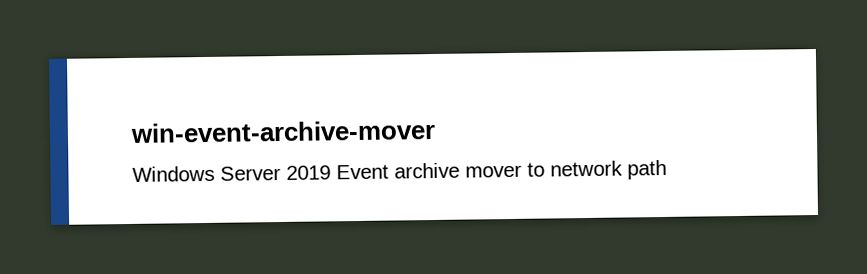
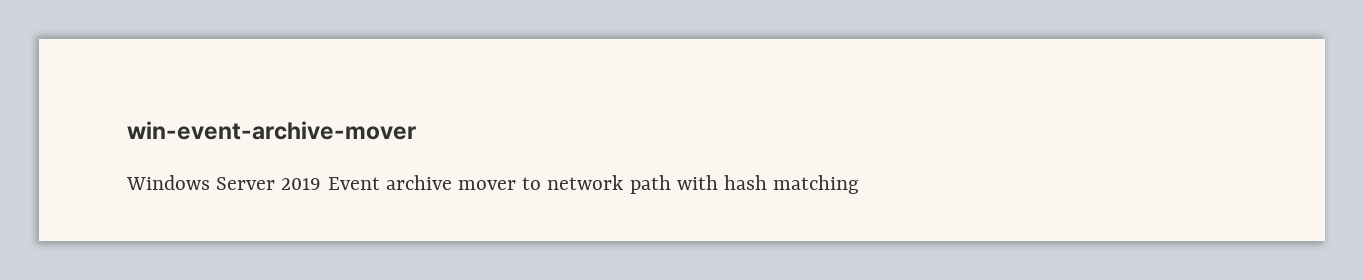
- Windows Server 2019 Event archive mover to network path
+ Windows Server 2019 Event archive mover to network path with hash matching

